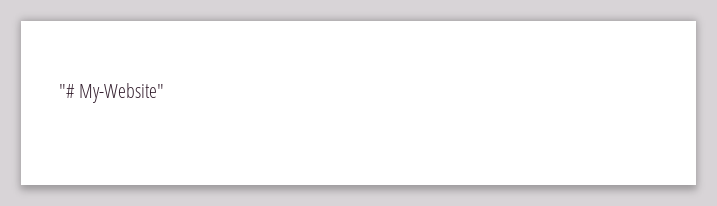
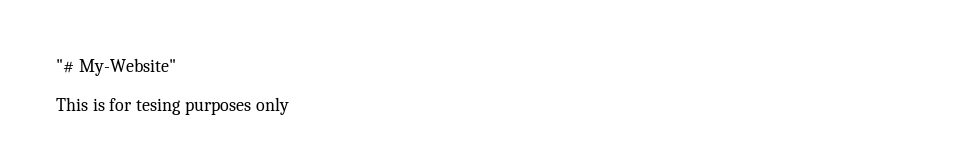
+ This is for tesing purposes only

